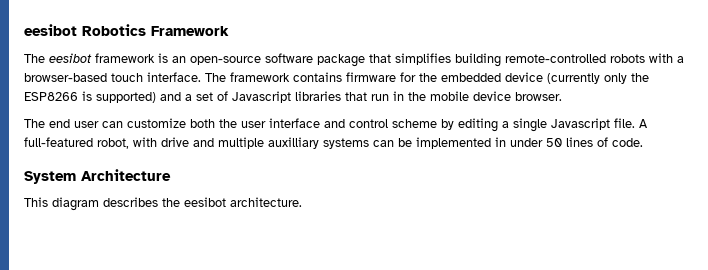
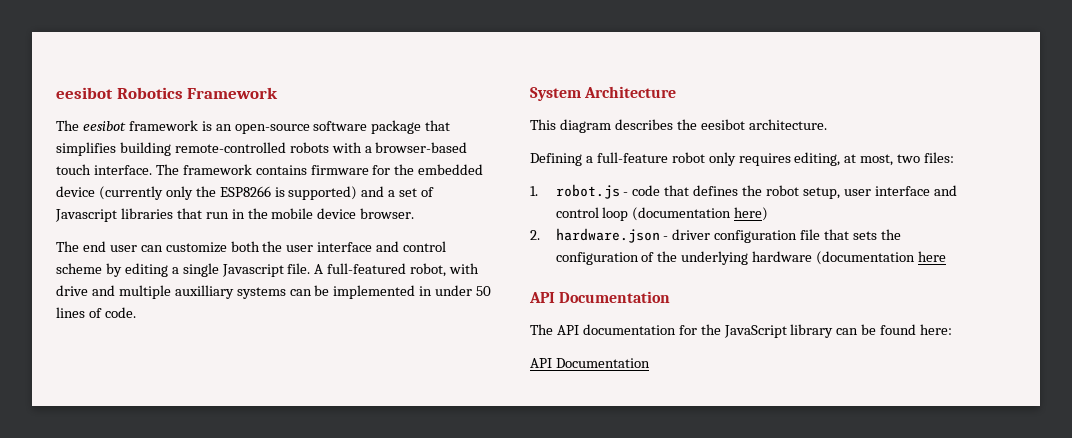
+ Defining a full-feature robot only requires editing, at most, two files:
+ 1. robot.js - code that defines the robot setup, user interface and control loop (documentation here)
+ 2. hardware.json - driver configuration file that sets the configuration of the underlying hardware (documentation here
+ API Documentation
+ The API documentation for the JavaScript library can be found here:
+ API Documentation

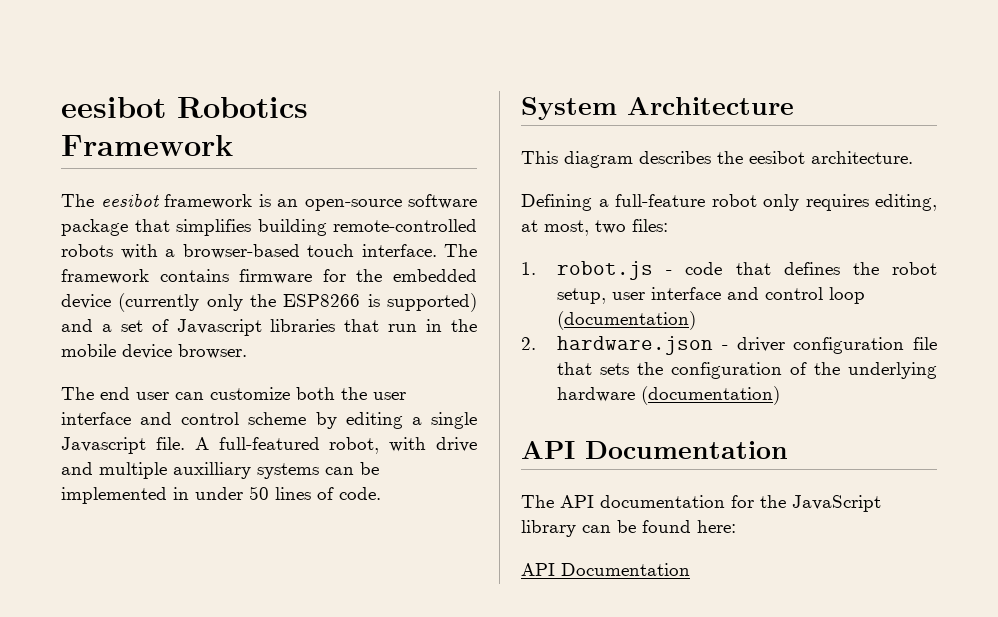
- 1. robot.js - code that defines the robot setup, user interface and control loop (documentation here)
+ 1. robot.js - code that defines the robot setup, user interface and control loop (documentation)
- 2. hardware.json - driver configuration file that sets the configuration of the underlying hardware (documentation here
+ 2. hardware.json - driver configuration file that sets the configuration of the underlying hardware (documentation)

